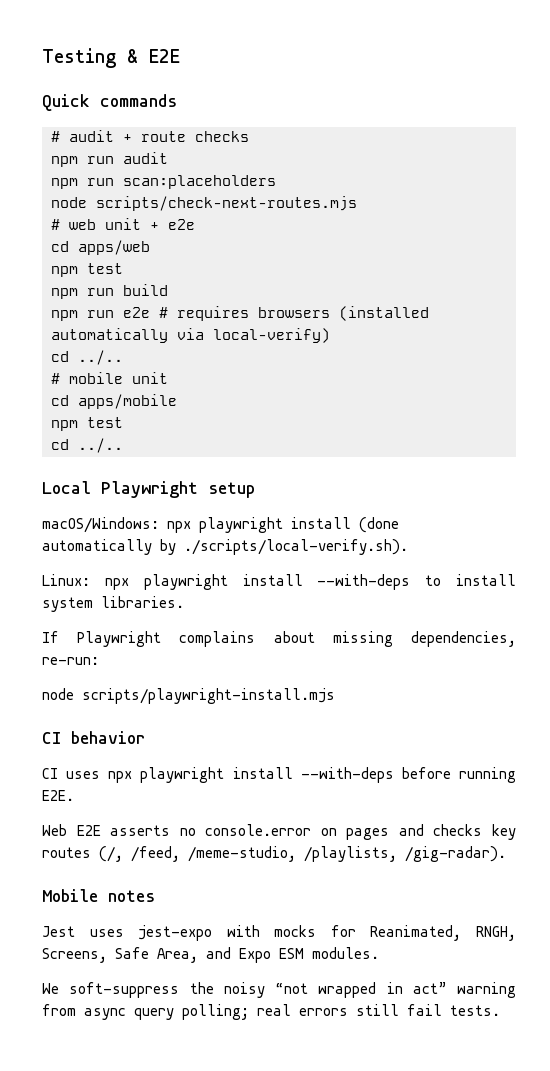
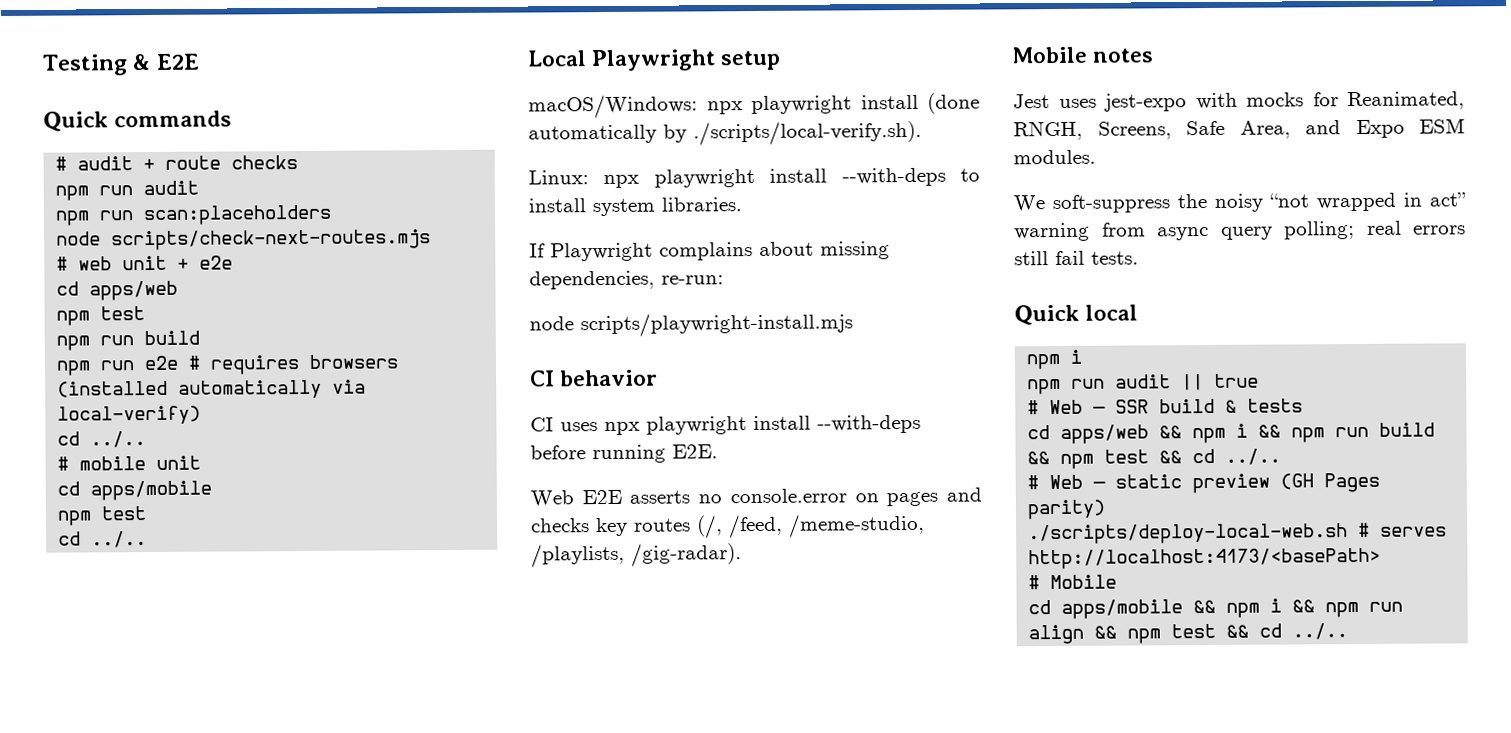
+ Quick local
+ npm i
+ npm run audit || true
+ # Web — SSR build & tests
+ cd apps/web && npm i && npm run build && npm test && cd ../..
+ # Web — static preview (GH Pages parity)
+ ./scripts/deploy-local-web.sh # serves http://localhost:4173/<basePath>
+ # Mobile
+ cd apps/mobile && npm i && npm run align && npm test && cd ../..

